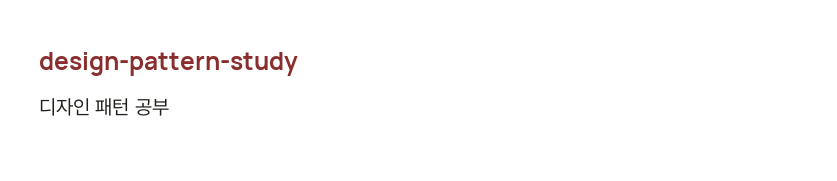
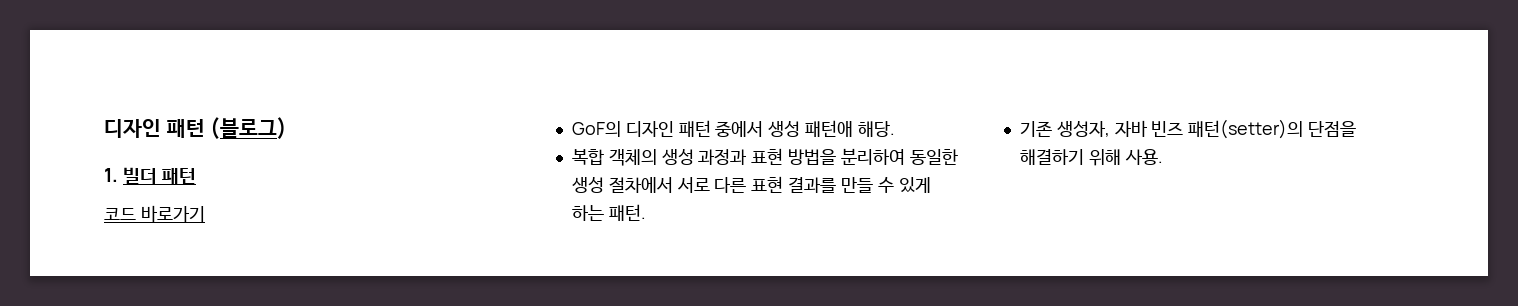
- design-pattern-study
- 디자인 패턴 공부
+ 디자인 패턴 (블로그)
+ 1. 빌더 패턴
+ 코드 바로가기
+ GoF의 디자인 패턴 중에서 생성 패턴애 해당.
+ 복합 객체의 생성 과정과 표현 방법을 분리하여 동일한 생성 절차에서 서로 다른 표현 결과를 만들 수 있게 하는 패턴.
+ 기존 생성자, 자바 빈즈 패턴(setter)의 단점을 해결하기 위해 사용.

